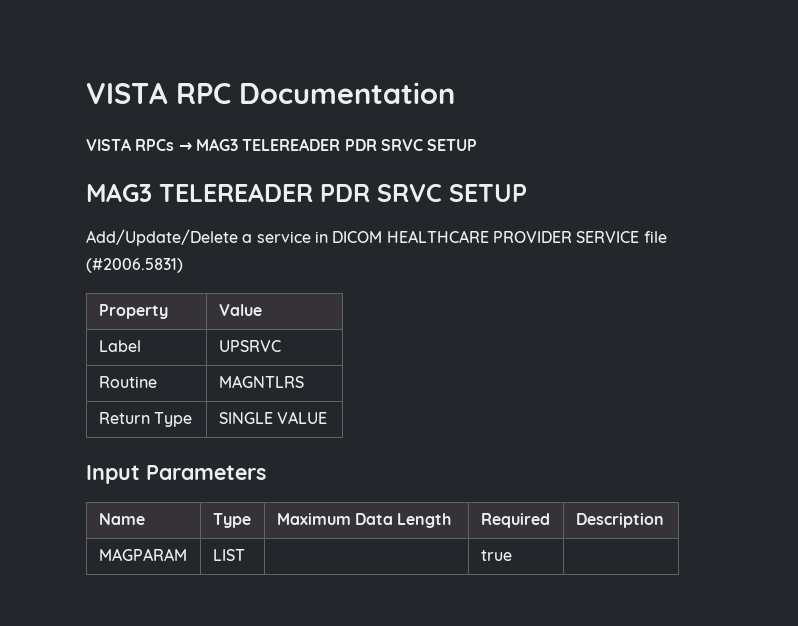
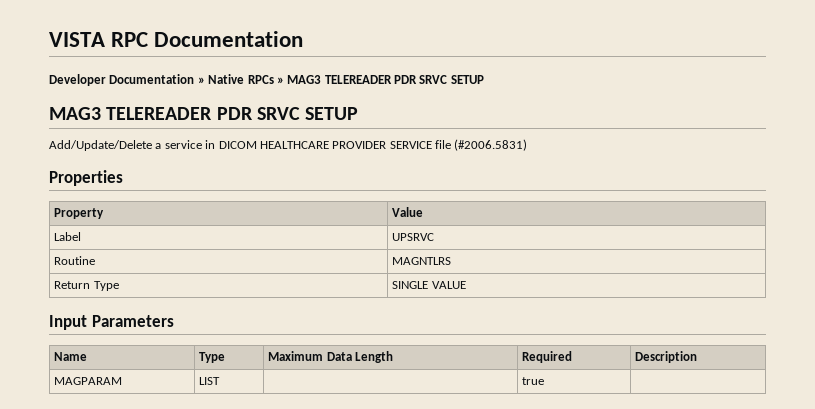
- VISTA RPCs → MAG3 TELEREADER PDR SRVC SETUP
+ Developer Documentation » Native RPCs » MAG3 TELEREADER PDR SRVC SETUP
+ Properties

